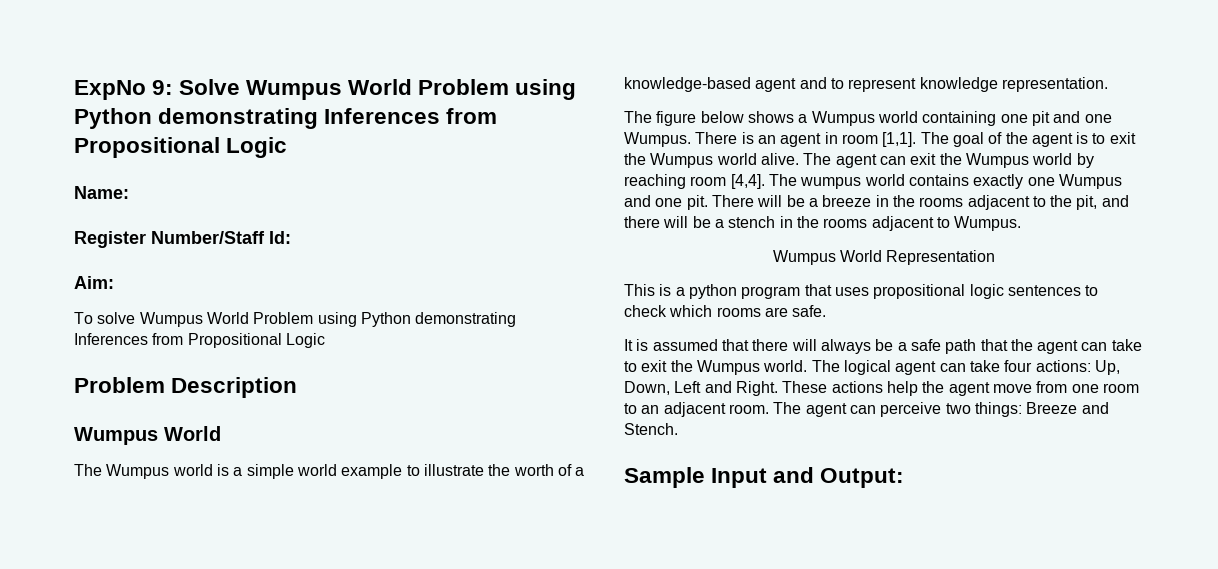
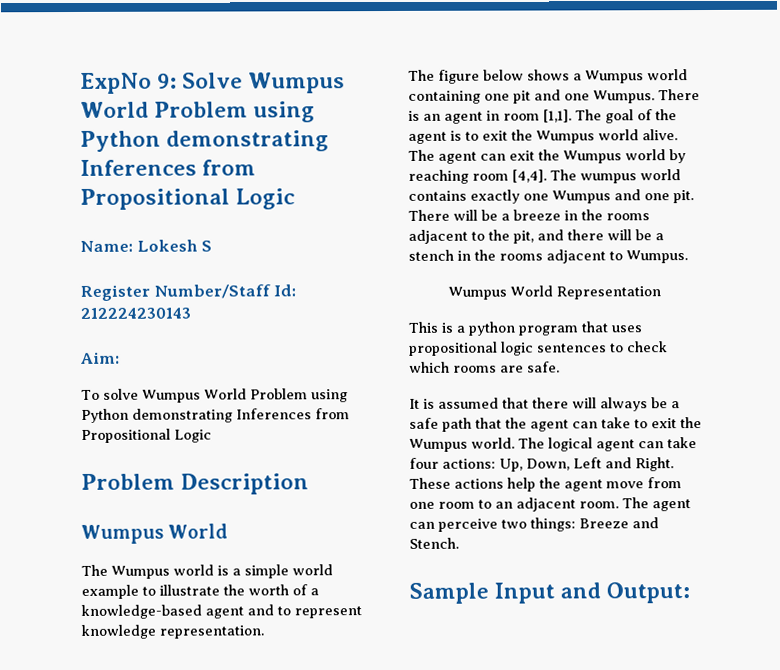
- Name:
+ Name: Lokesh S
- Register Number/Staff Id:
+ Register Number/Staff Id: 212224230143

